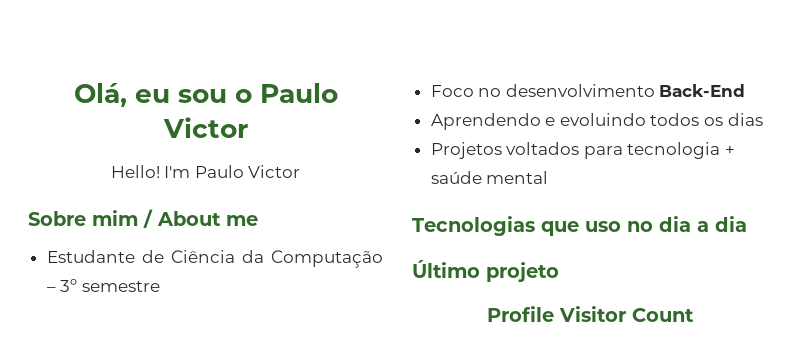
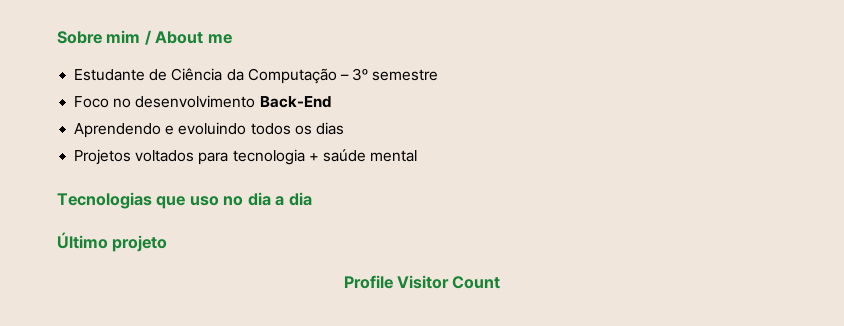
- Olá, eu sou o Paulo Victor
- Hello! I'm Paulo Victor

